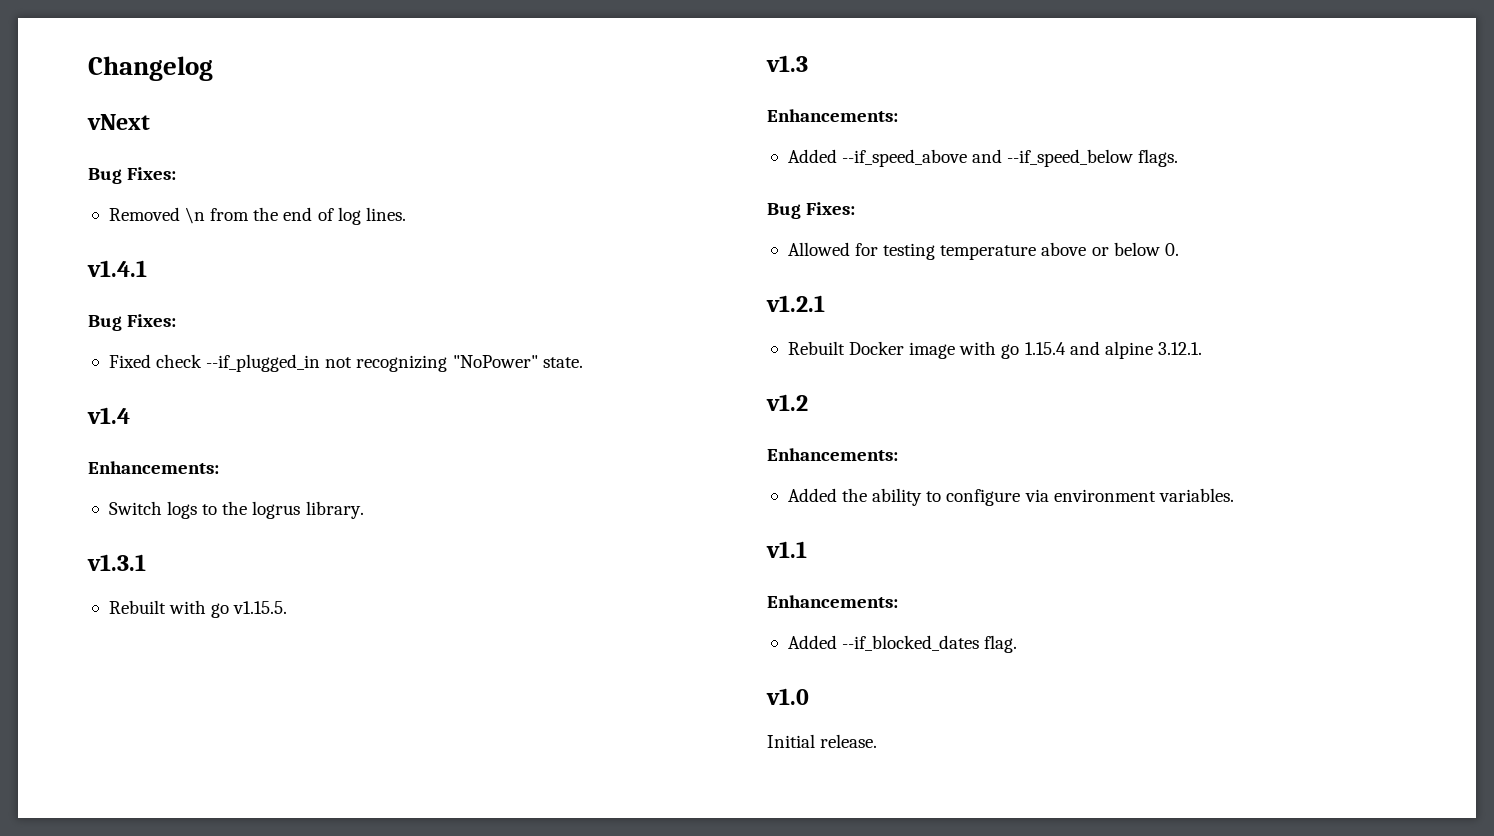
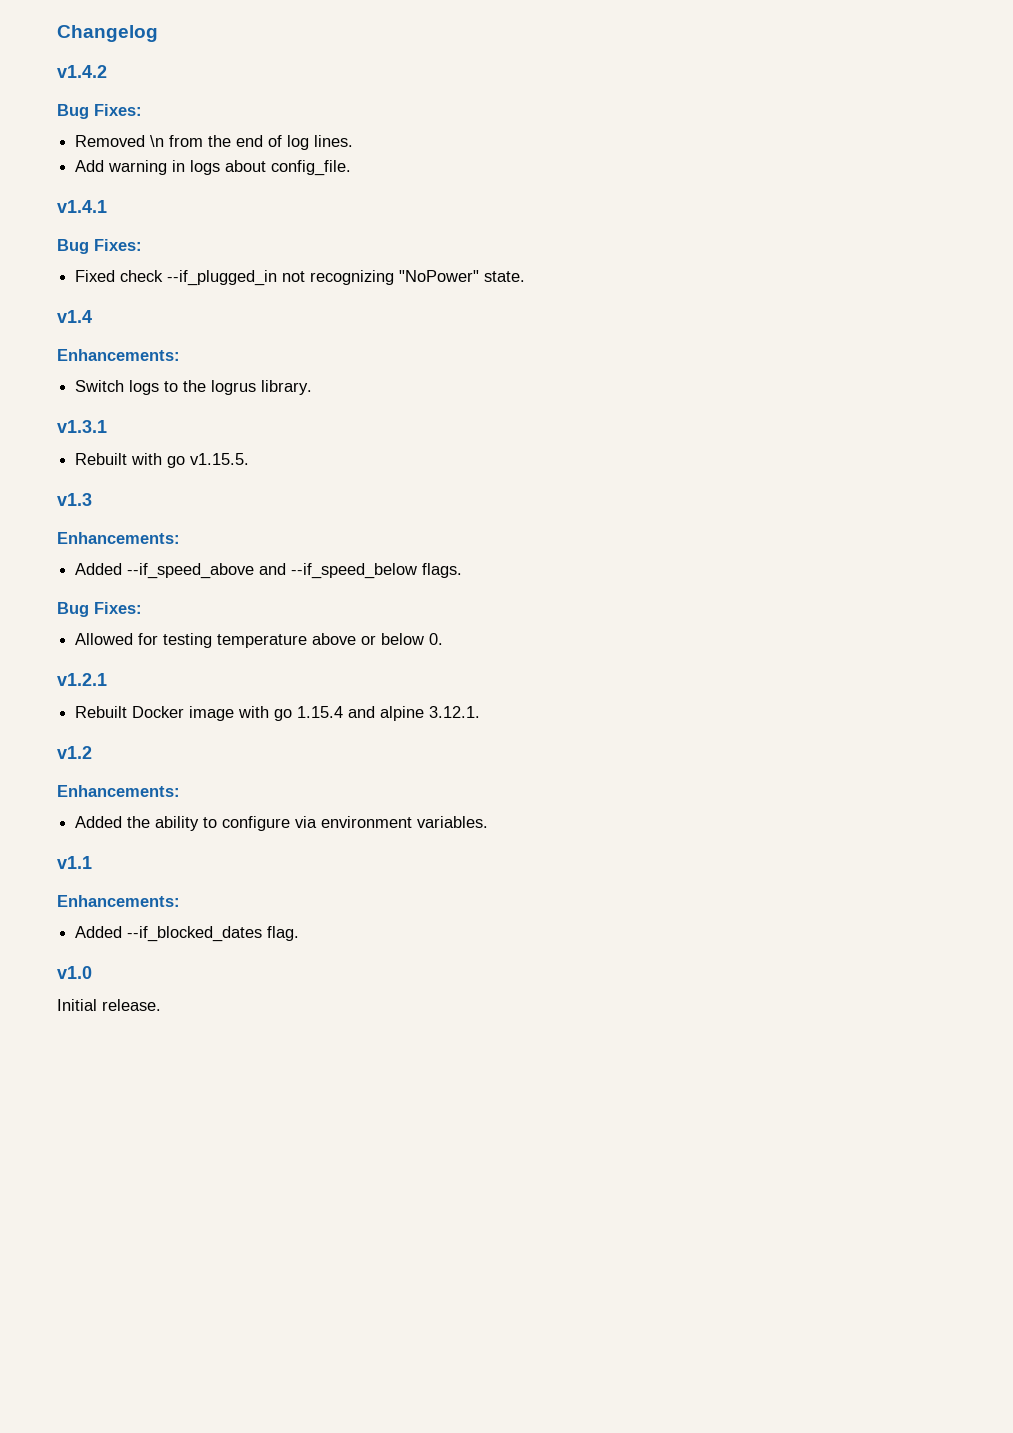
- vNext
+ v1.4.2
+ Add warning in logs about config_file.

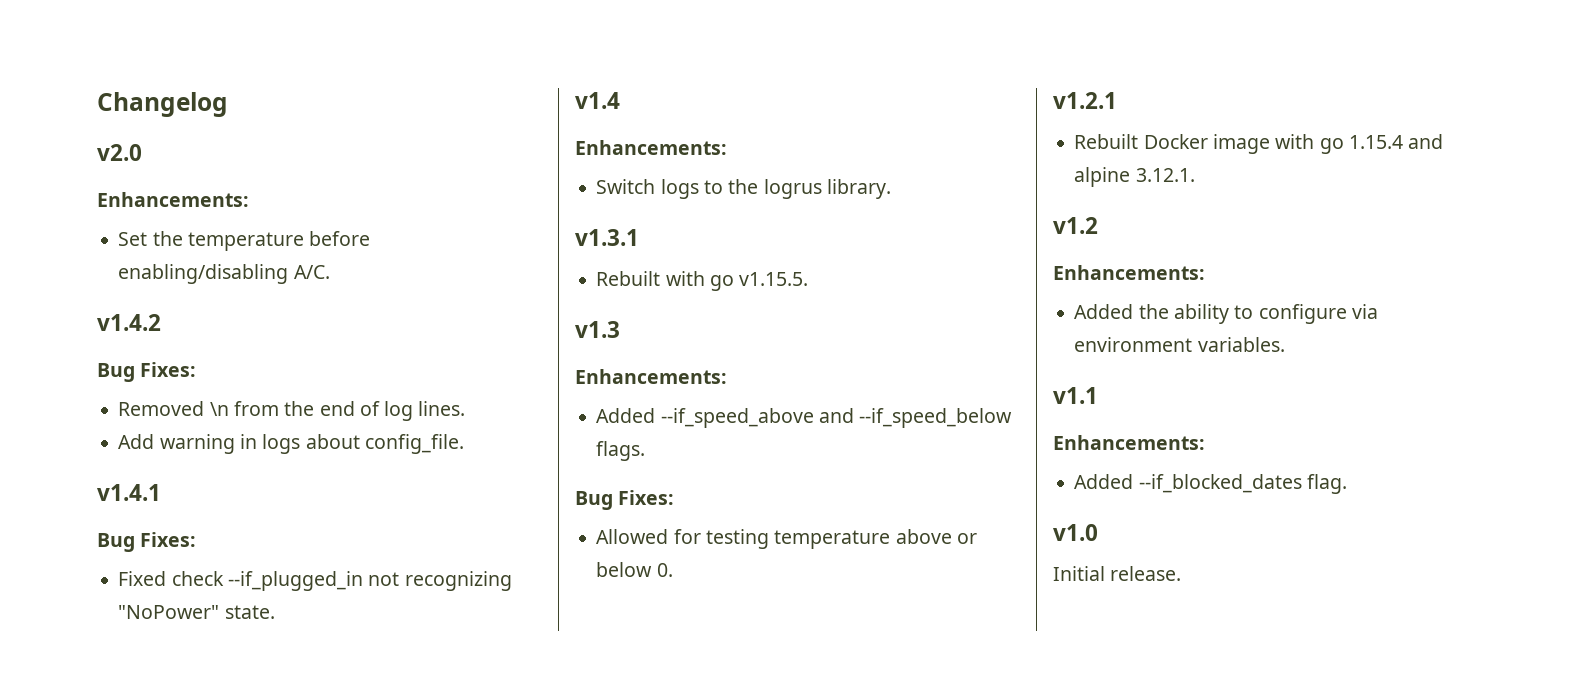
+ v2.0
+ Enhancements:
+ Set the temperature before enabling/disabling A/C.

